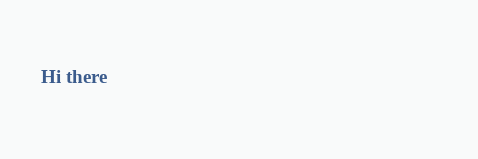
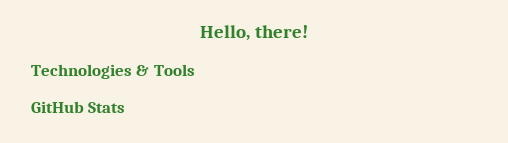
- Hi there
+ Hello, there!
+ Technologies & Tools
+ GitHub Stats

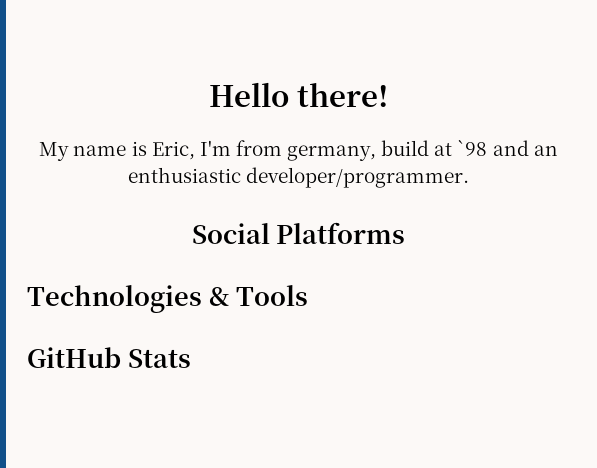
- Hello, there!
+ Hello there!
+ My name is Eric, I'm from germany, build at `98 and an enthusiastic developer/programmer.
+ Social Platforms

